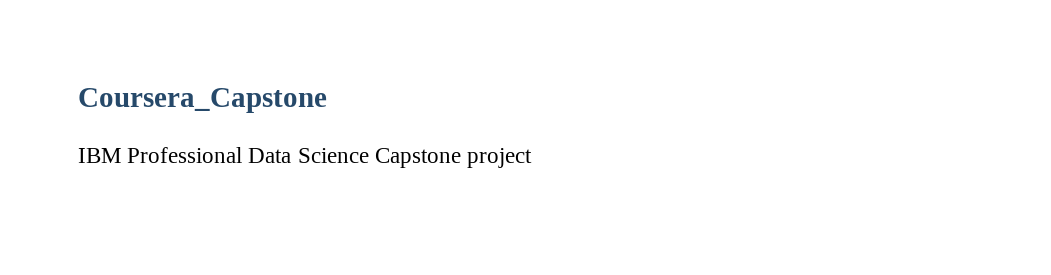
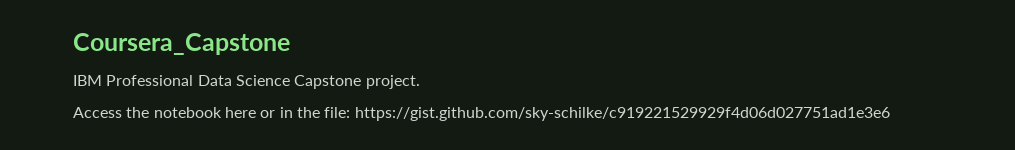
- IBM Professional Data Science Capstone project
+ IBM Professional Data Science Capstone project.
+ Access the notebook here or in the file: https://gist.github.com/sky-schilke/c919221529929f4d06d027751ad1e3e6

